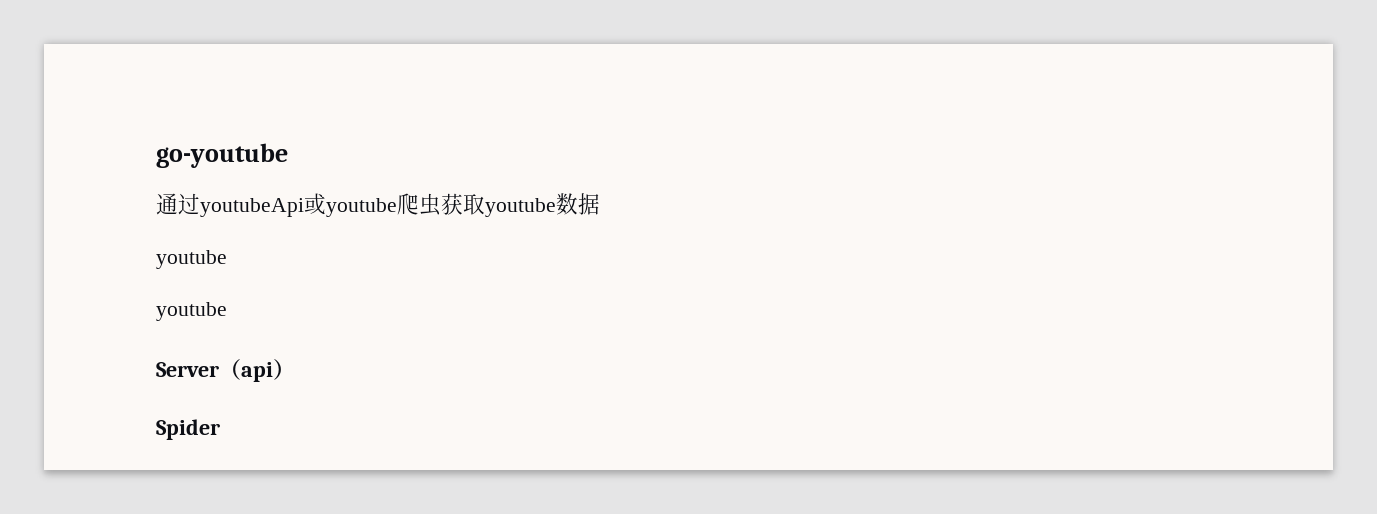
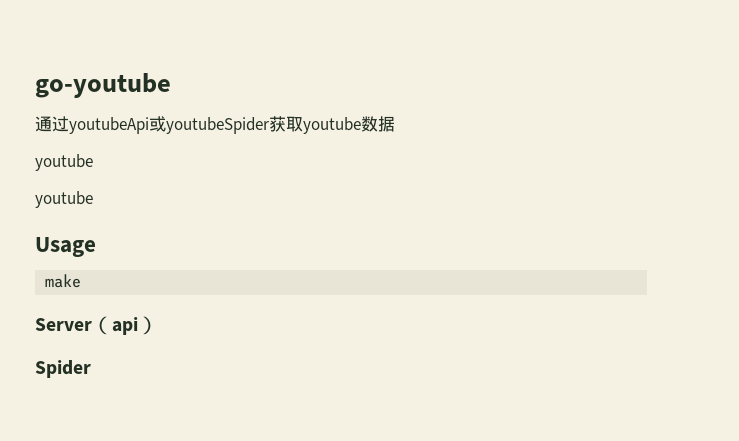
- 通过youtubeApi或youtube爬虫获取youtube数据
+ 通过youtubeApi或youtubeSpider获取youtube数据
+ Usage
+ make

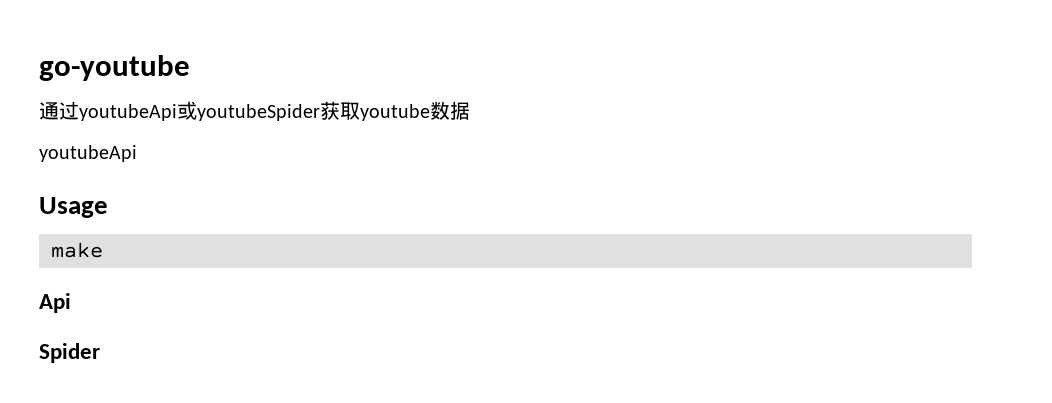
  通过youtubeApi或youtubeSpider获取youtube数据
- youtube
- youtube
+ youtubeApi
- Server（api）
+ Api

